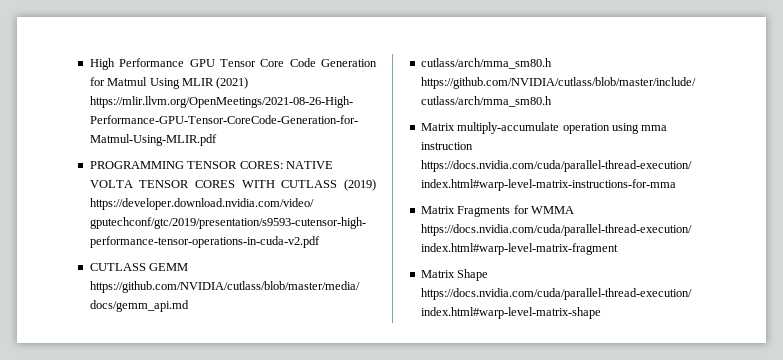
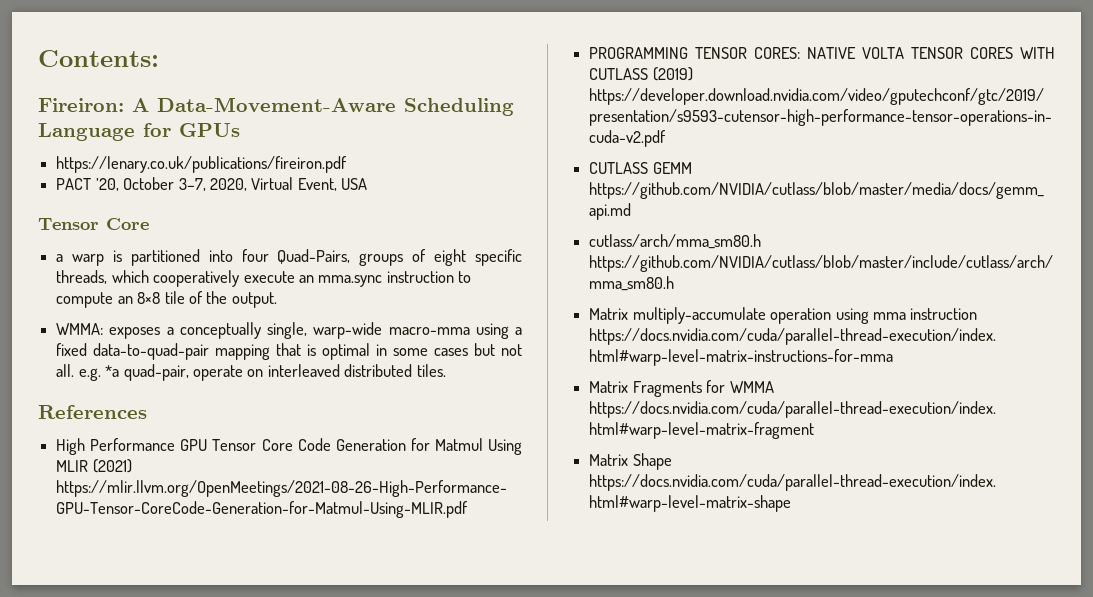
+ Contents:
+ Fireiron: A Data-Movement-Aware Scheduling Language for GPUs
+ https://lenary.co.uk/publications/fireiron.pdf
+ PACT ’20, October 3–7, 2020, Virtual Event, USA
+ Tensor Core
+ a warp is partitioned into four Quad-Pairs, groups of eight specific threads, which cooperatively execute an mma.sync instruction to compute an 8×8 tile of the output.
+ WMMA: exposes a conceptually single, warp-wide macro-mma using a fixed data-to-quad-pair mapping that is optimal in some cases but not all. e.g. *a quad-pair, operate on interleaved distributed tiles.
+ References

